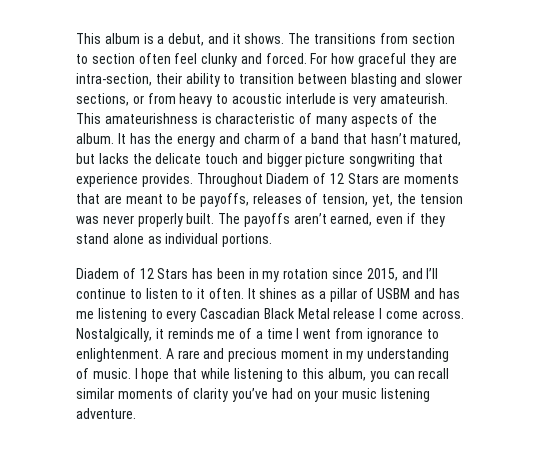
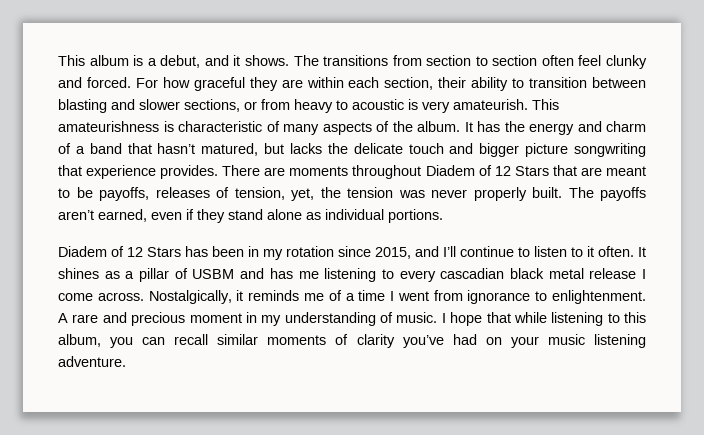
- For how graceful they are intra-section, their ability to transition between blasting and slower sections, or from heavy to acoustic interlude is very amateurish.
+ For how graceful they are within each section, their ability to transition between blasting and slower sections, or from heavy to acoustic is very amateurish.
- Throughout Diadem of 12 Stars are moments that are meant to be payoffs, releases of tension, yet, the tension was never properly built.
+ There are moments throughout Diadem of 12 Stars that are meant to be payoffs, releases of tension, yet, the tension was never properly built.
- It shines as a pillar of USBM and has me listening to every Cascadian Black Metal release I come across.
+ It shines as a pillar of USBM and has me listening to every cascadian black metal release I come across.

